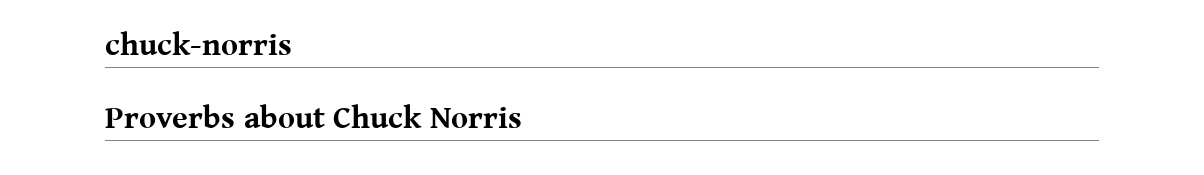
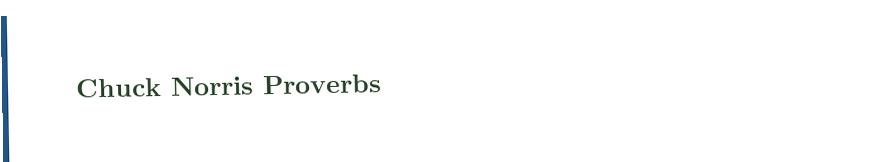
- chuck-norris
- Proverbs about Chuck Norris
+ Chuck Norris Proverbs

